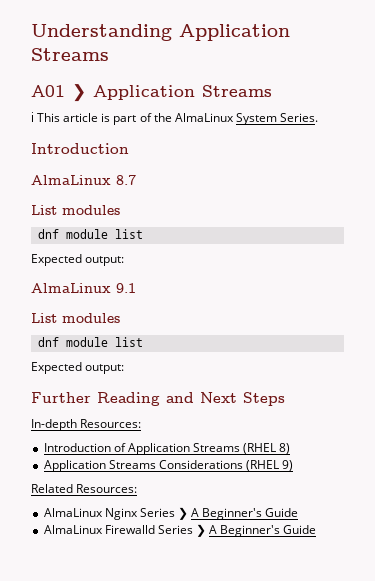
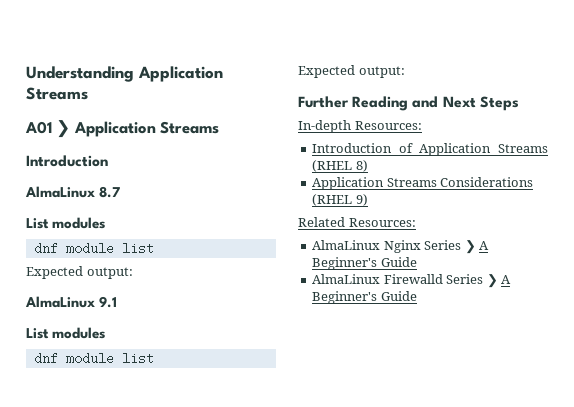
- ℹ This article is part of the AlmaLinux System Series.

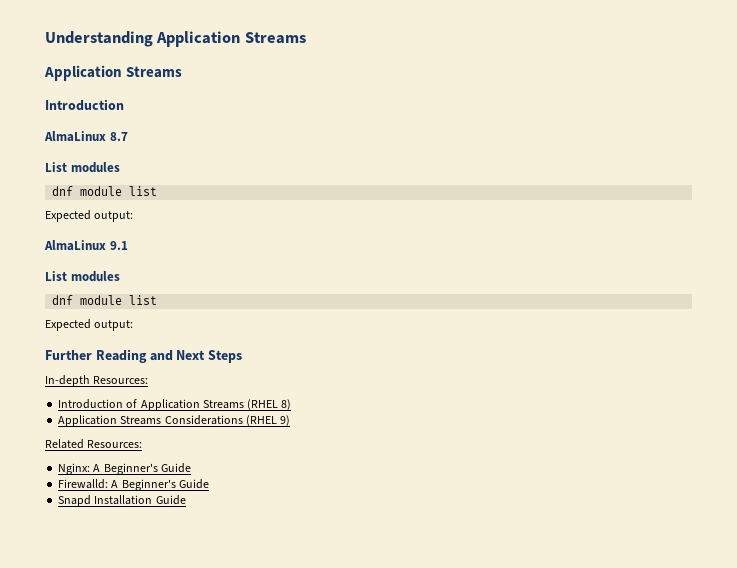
  Understanding Application Streams
- A01 ❯ Application Streams
+ Application Streams
- AlmaLinux Nginx Series ❯ A Beginner's Guide
- AlmaLinux Firewalld Series ❯ A Beginner's Guide
+ Nginx: A Beginner's Guide
+ Firewalld: A Beginner's Guide
+ Snapd Installation Guide

